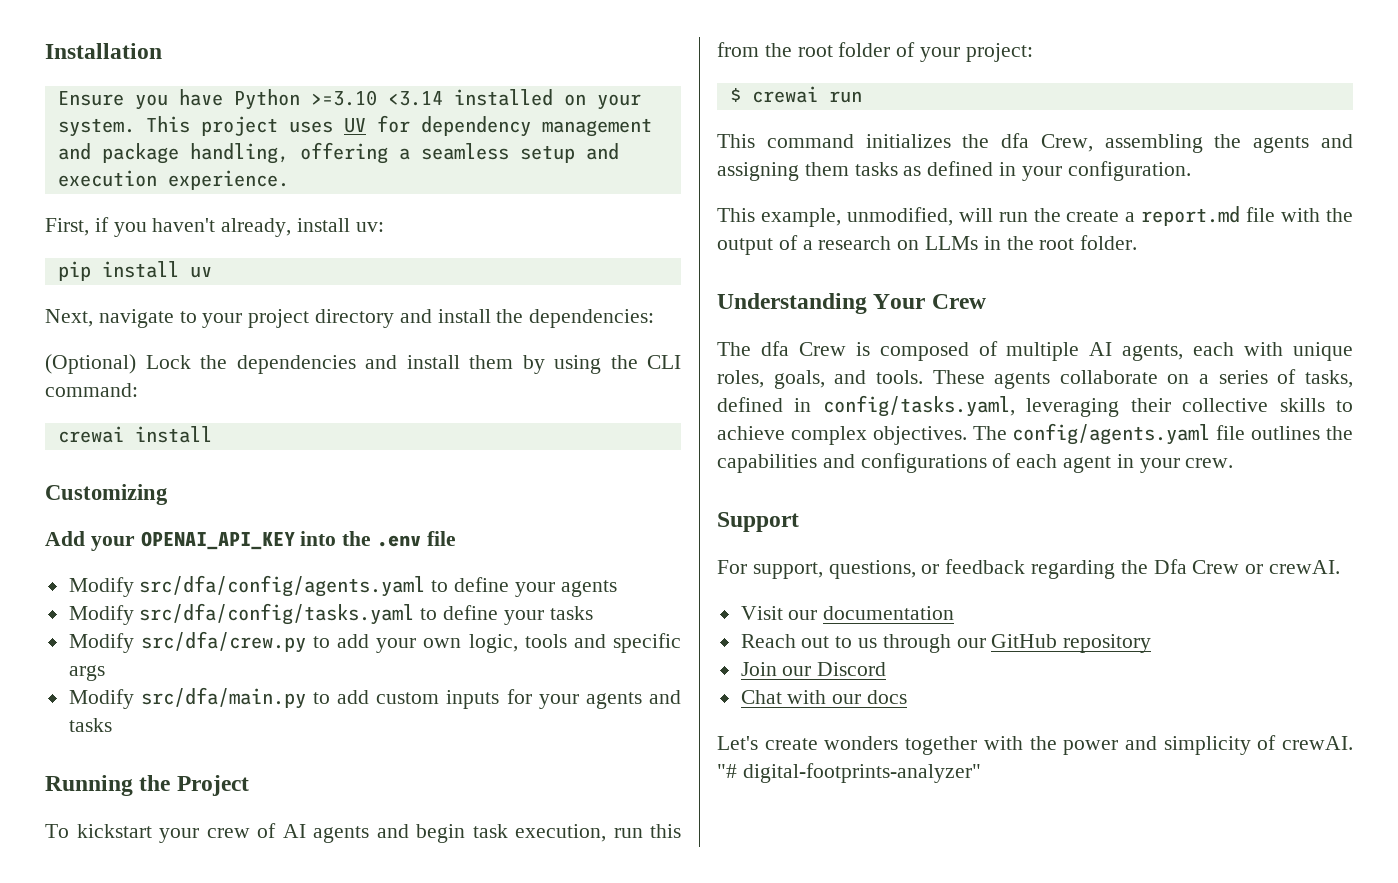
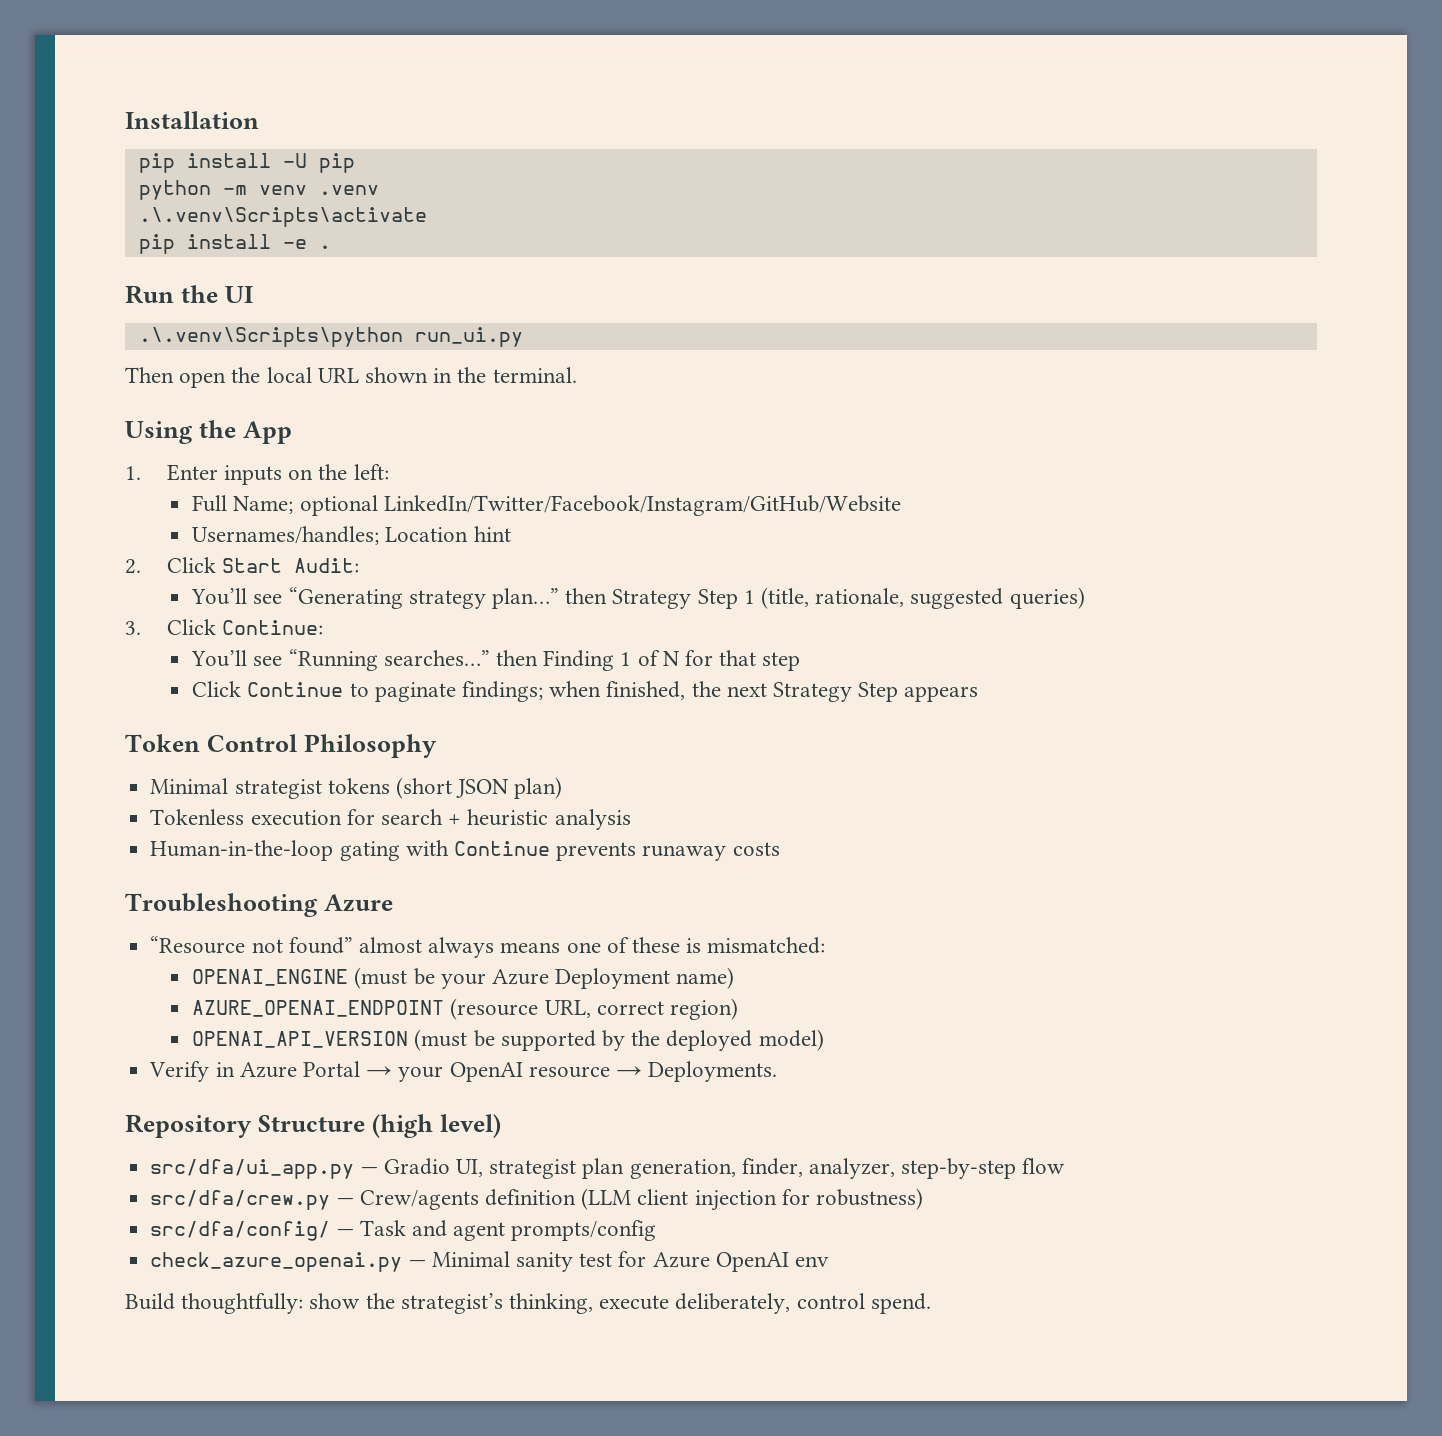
- Ensure you have Python >=3.10 <3.14 installed on your system. This project uses UV for dependency management and package handling, offering a seamless setup and execution experience.
- First, if you haven't already, install uv:
- pip install uv
- Next, navigate to your project directory and install the dependencies:
- (Optional) Lock the dependencies and install them by using the CLI command:
- crewai install
- Customizing
- Add your OPENAI_API_KEY into the .env file
- Modify src/dfa/config/agents.yaml to define your agents
- Modify src/dfa/config/tasks.yaml to define your tasks
- Modify src/dfa/crew.py to add your own logic, tools and specific args
- Modify src/dfa/main.py to add custom inputs for your agents and tasks
- Running the Project
- To kickstart your crew of AI agents and begin task execution, run this from the root folder of your project:
- $ crewai run
- This command initializes the dfa Crew, assembling the agents and assigning them tasks as defined in your configuration.
- This example, unmodified, will run the create a report.md file with the output of a research on LLMs in the root folder.
- Understanding Your Crew
- The dfa Crew is composed of multiple AI agents, each with unique roles, goals, and tools. These agents collaborate on a series of tasks, defined in config/tasks.yaml, leveraging their collective skills to achieve complex objectives. The config/agents.yaml file outlines the capabilities and configurations of each agent in your crew.
- Support
- For support, questions, or feedback regarding the Dfa Crew or crewAI.
- Visit our documentation
- Reach out to us through our GitHub repository
- Join our Discord
- Chat with our docs
- Let's create wonders together with the power and simplicity of crewAI. "# digital-footprints-analyzer"
+ pip install -U pip
+ python -m venv .venv
+ .\.venv\Scripts\activate
+ pip install -e .
+ Run the UI
+ .\.venv\Scripts\python run_ui.py
+ Then open the local URL shown in the terminal.
+ Using the App
+ 1. Enter inputs on the left:
+ Full Name; optional LinkedIn/Twitter/Facebook/Instagram/GitHub/Website
+ Usernames/handles; Location hint
+ 2. Click Start Audit:
+ You’ll see “Generating strategy plan…” then Strategy Step 1 (title, rationale, suggested queries)
+ 3. Click Continue:
+ You’ll see “Running searches…” then Finding 1 of N for that step
+ Click Continue to paginate findings; when finished, the next Strategy Step appears
+ Token Control Philosophy
+ Minimal strategist tokens (short JSON plan)
+ Tokenless execution for search + heuristic analysis
+ Human‑in‑the‑loop gating with Continue prevents runaway costs
+ Troubleshooting Azure
+ “Resource not found” almost always means one of these is mismatched:
+ OPENAI_ENGINE (must be your Azure Deployment name)
+ AZURE_OPENAI_ENDPOINT (resource URL, correct region)
+ OPENAI_API_VERSION (must be supported by the deployed model)
+ Verify in Azure Portal → your OpenAI resource → Deployments.
+ Repository Structure (high level)
+ src/dfa/ui_app.py — Gradio UI, strategist plan generation, finder, analyzer, step‑by‑step flow
+ src/dfa/crew.py — Crew/agents definition (LLM client injection for robustness)
+ src/dfa/config/ — Task and agent prompts/config
+ check_azure_openai.py — Minimal sanity test for Azure OpenAI env
+ Build thoughtfully: show the strategist’s thinking, execute deliberately, control spend.

